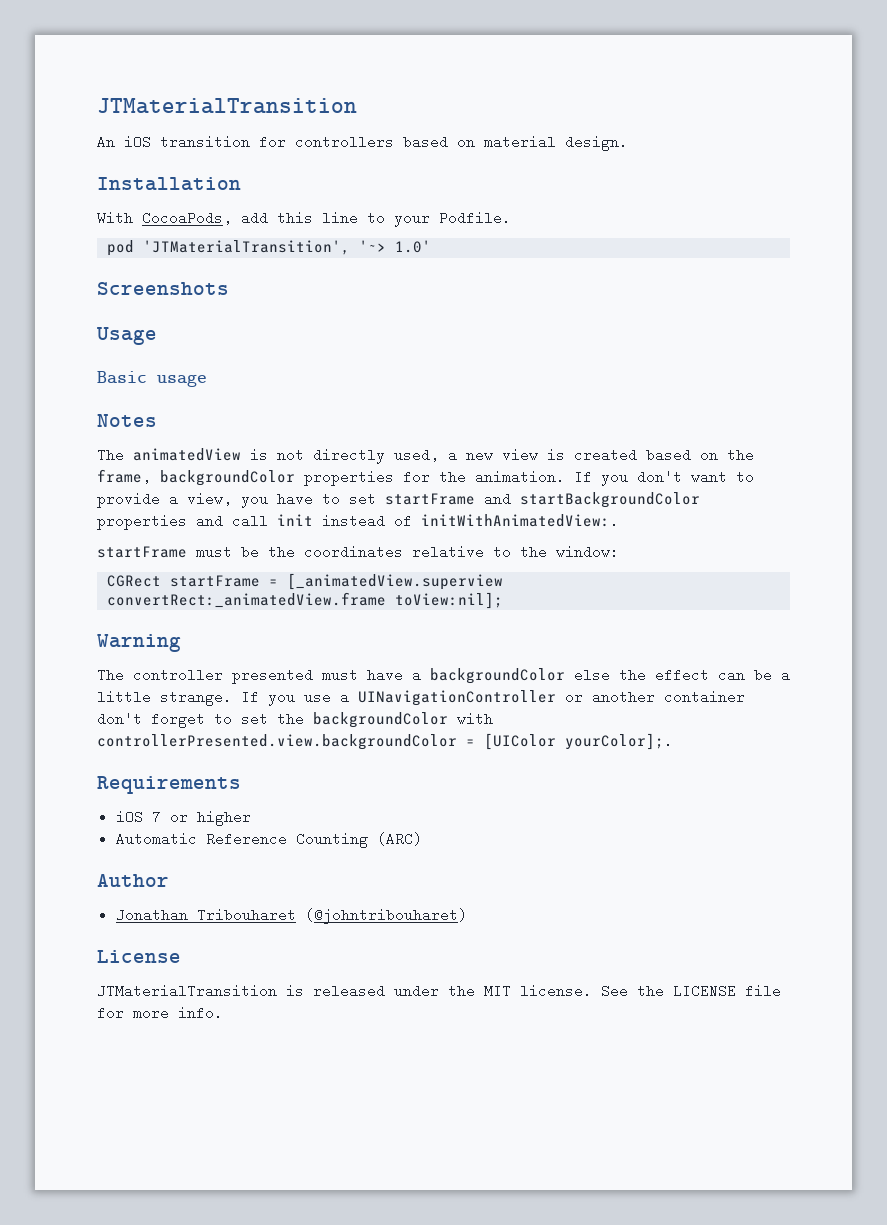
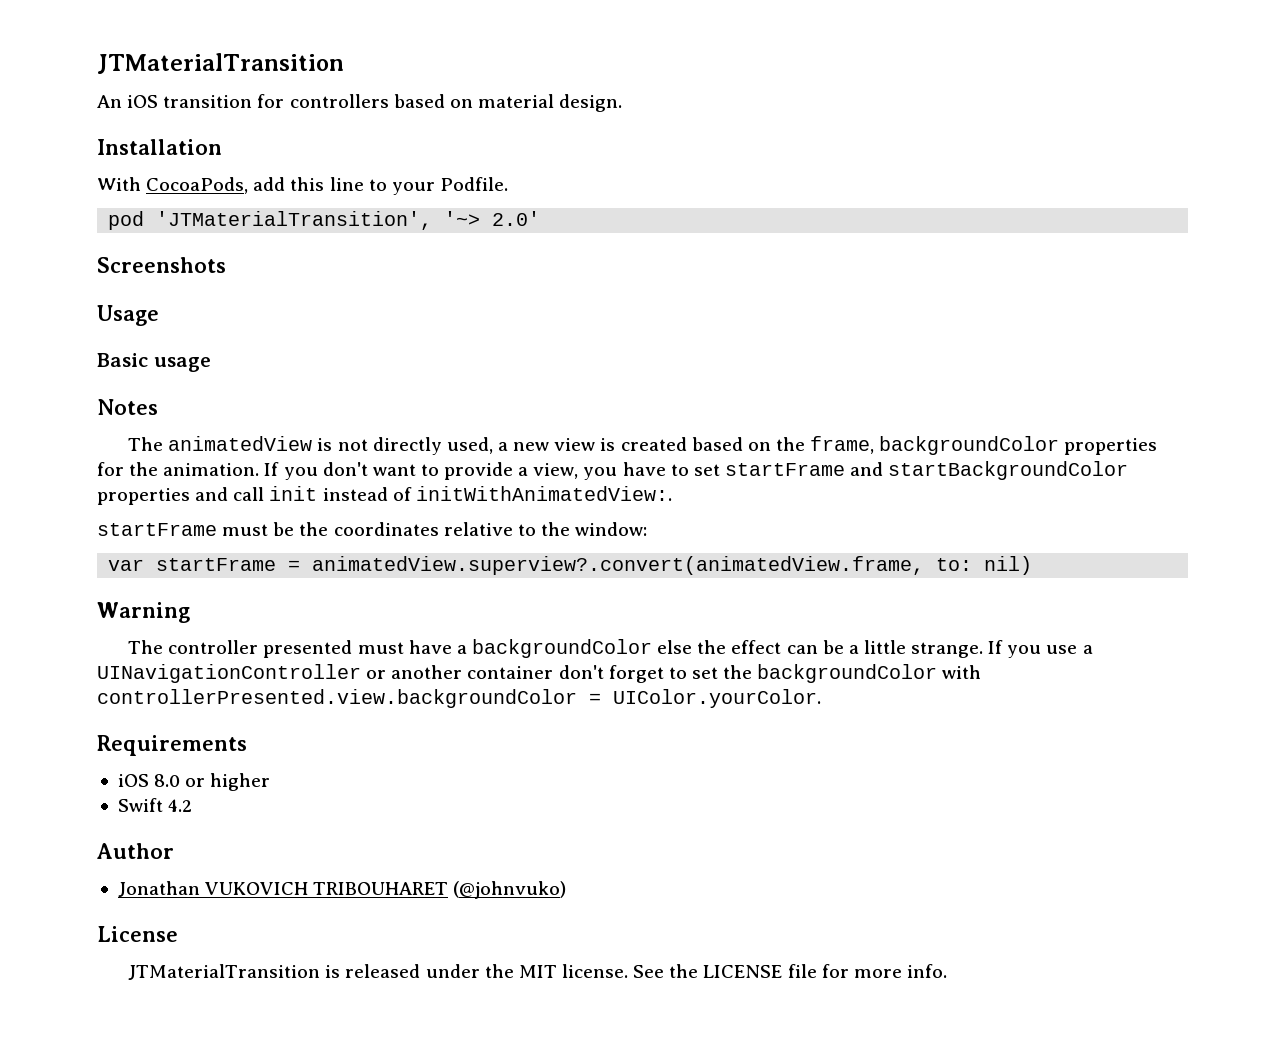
- pod 'JTMaterialTransition', '~> 1.0'
+ pod 'JTMaterialTransition', '~> 2.0'
- CGRect startFrame = [_animatedView.superview convertRect:_animatedView.frame toView:nil];
+ var startFrame = animatedView.superview?.convert(animatedView.frame, to: nil)
- If you use a UINavigationController or another container don't forget to set the backgroundColor with controllerPresented.view.backgroundColor = [UIColor yourColor];.
+ If you use a UINavigationController or another container don't forget to set the backgroundColor with controllerPresented.view.backgroundColor = UIColor.yourColor.
- iOS 7 or higher
+ iOS 8.0 or higher
- Automatic Reference Counting (ARC)
+ Swift 4.2
- Jonathan Tribouharet (@johntribouharet)
+ Jonathan VUKOVICH TRIBOUHARET (@johnvuko)

